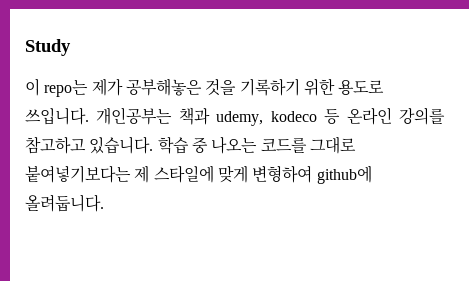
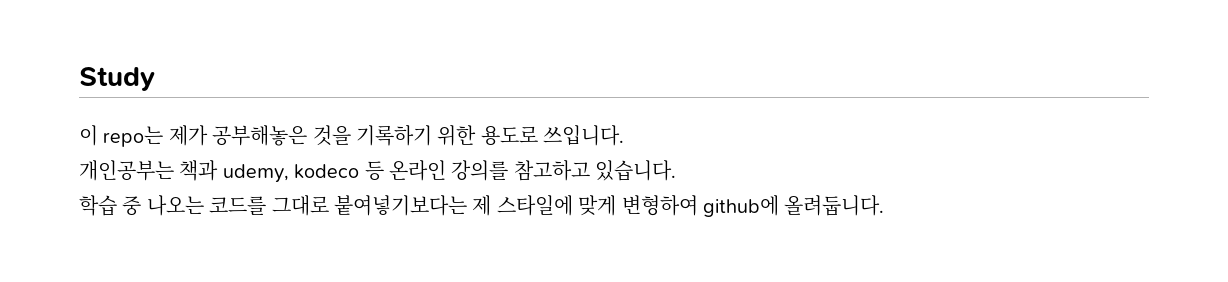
- 이 repo는 제가 공부해놓은 것을 기록하기 위한 용도로 쓰입니다. 개인공부는 책과 udemy, kodeco 등 온라인 강의를 참고하고 있습니다. 학습 중 나오는 코드를 그대로 붙여넣기보다는 제 스타일에 맞게 변형하여 github에 올려둡니다.
+ 이 repo는 제가 공부해놓은 것을 기록하기 위한 용도로 쓰입니다.
+ 개인공부는 책과 udemy, kodeco 등 온라인 강의를 참고하고 있습니다.
+ 학습 중 나오는 코드를 그대로 붙여넣기보다는 제 스타일에 맞게 변형하여 github에 올려둡니다.

